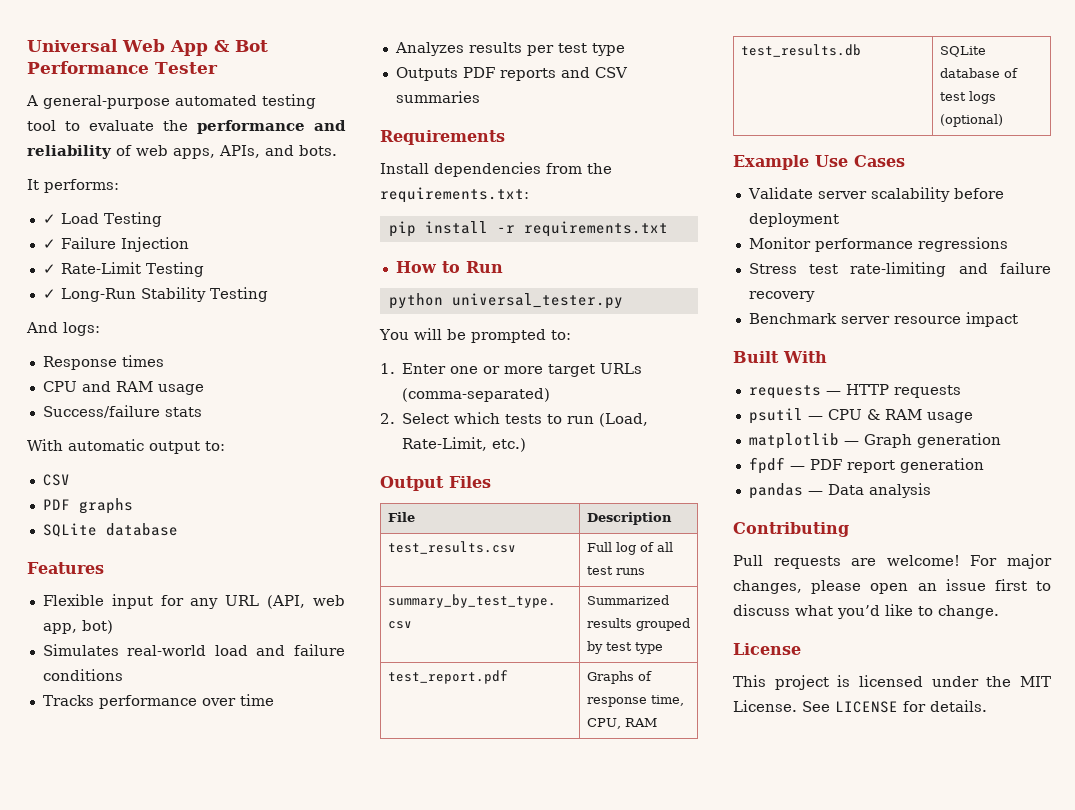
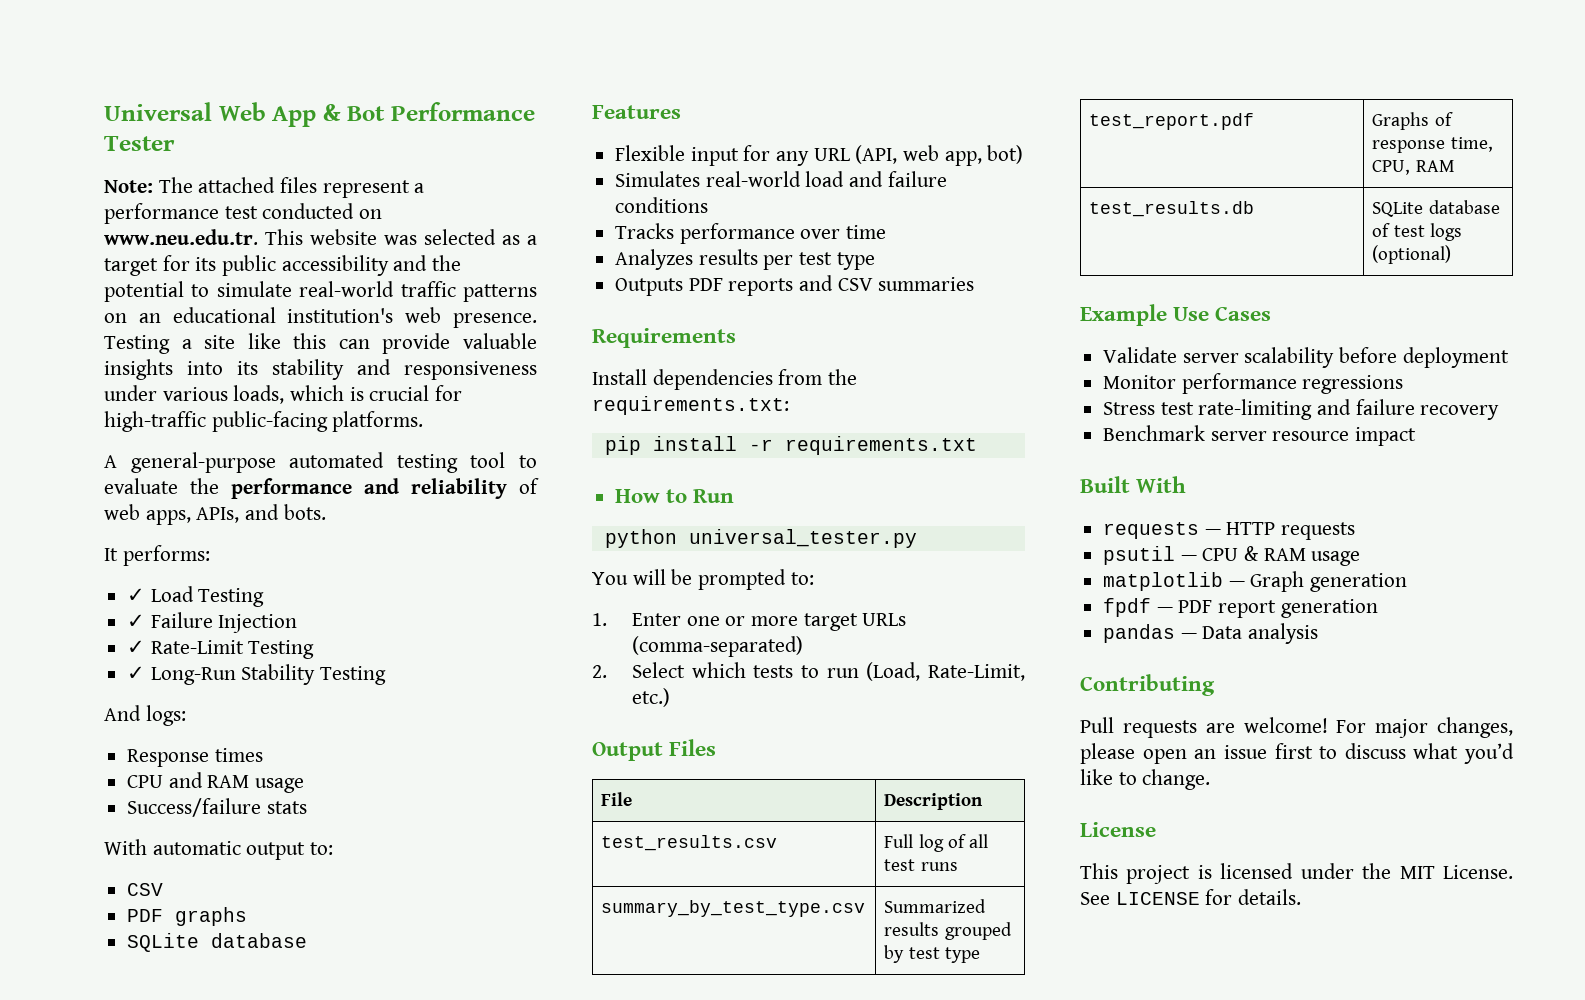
+ Note: The attached files represent a performance test conducted on www.neu.edu.tr. This website was selected as a target for its public accessibility and the potential to simulate real-world traffic patterns on an educational institution's web presence. Testing a site like this can provide valuable insights into its stability and responsiveness under various loads, which is crucial for high-traffic public-facing platforms.

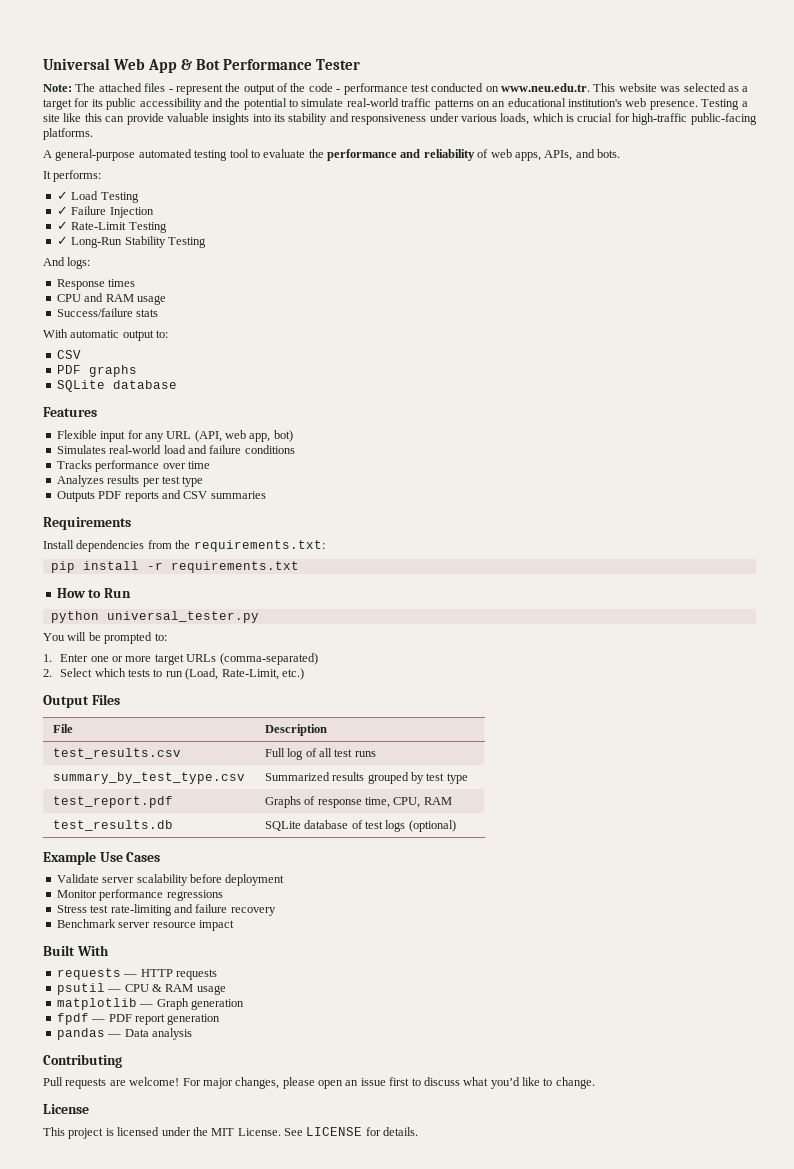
- Note: The attached files represent a performance test conducted on www.neu.edu.tr. This website was selected as a target for its public accessibility and the potential to simulate real-world traffic patterns on an educational institution's web presence.
+ Note: The attached files - represent the output of the code - performance test conducted on www.neu.edu.tr. This website was selected as a target for its public accessibility and the potential to simulate real-world traffic patterns on an educational institution's web presence.

